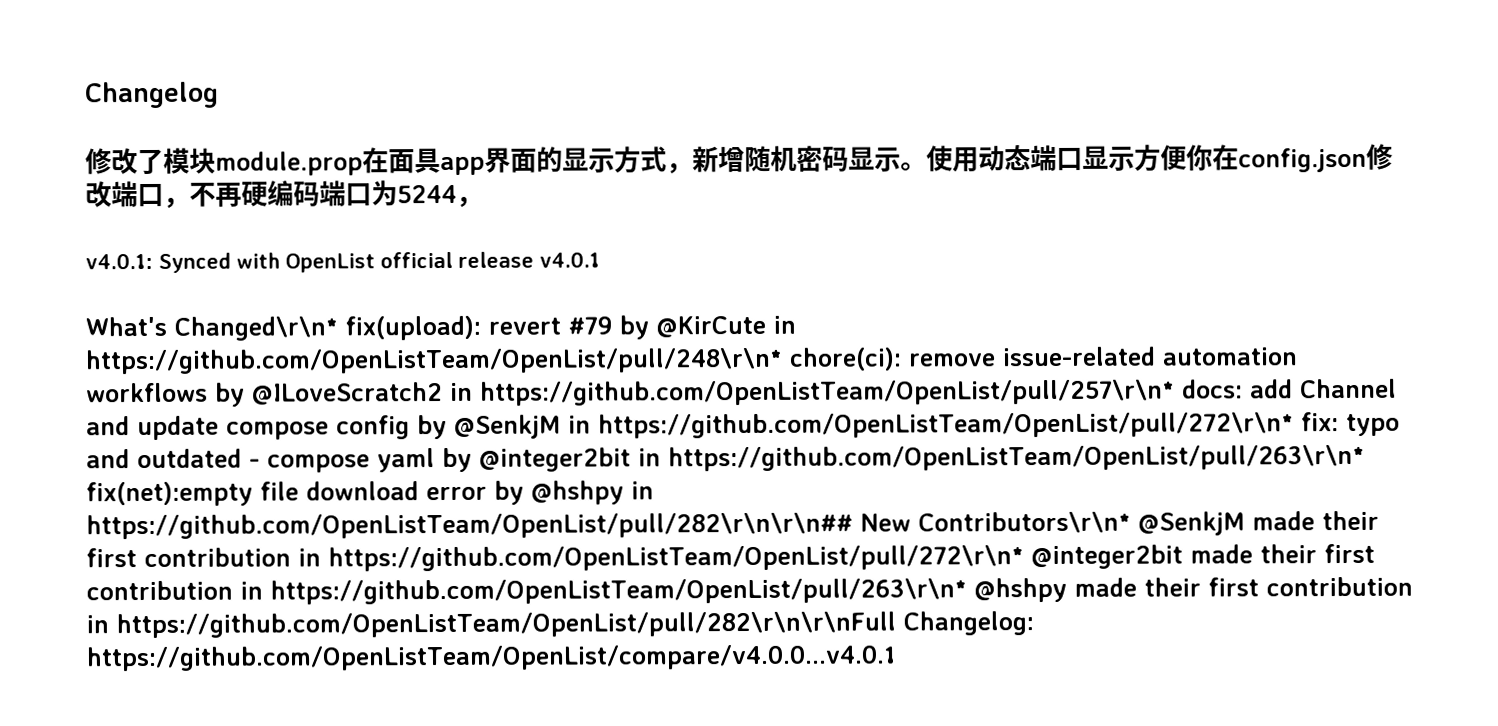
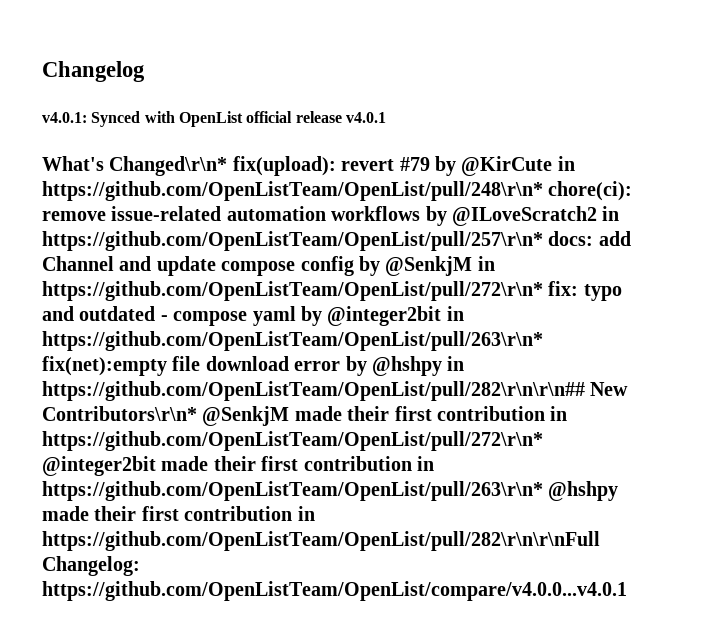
- 修改了模块module.prop在面具app界面的显示方式，新增随机密码显示。使用动态端口显示方便你在config.json修改端口，不再硬编码端口为5244，

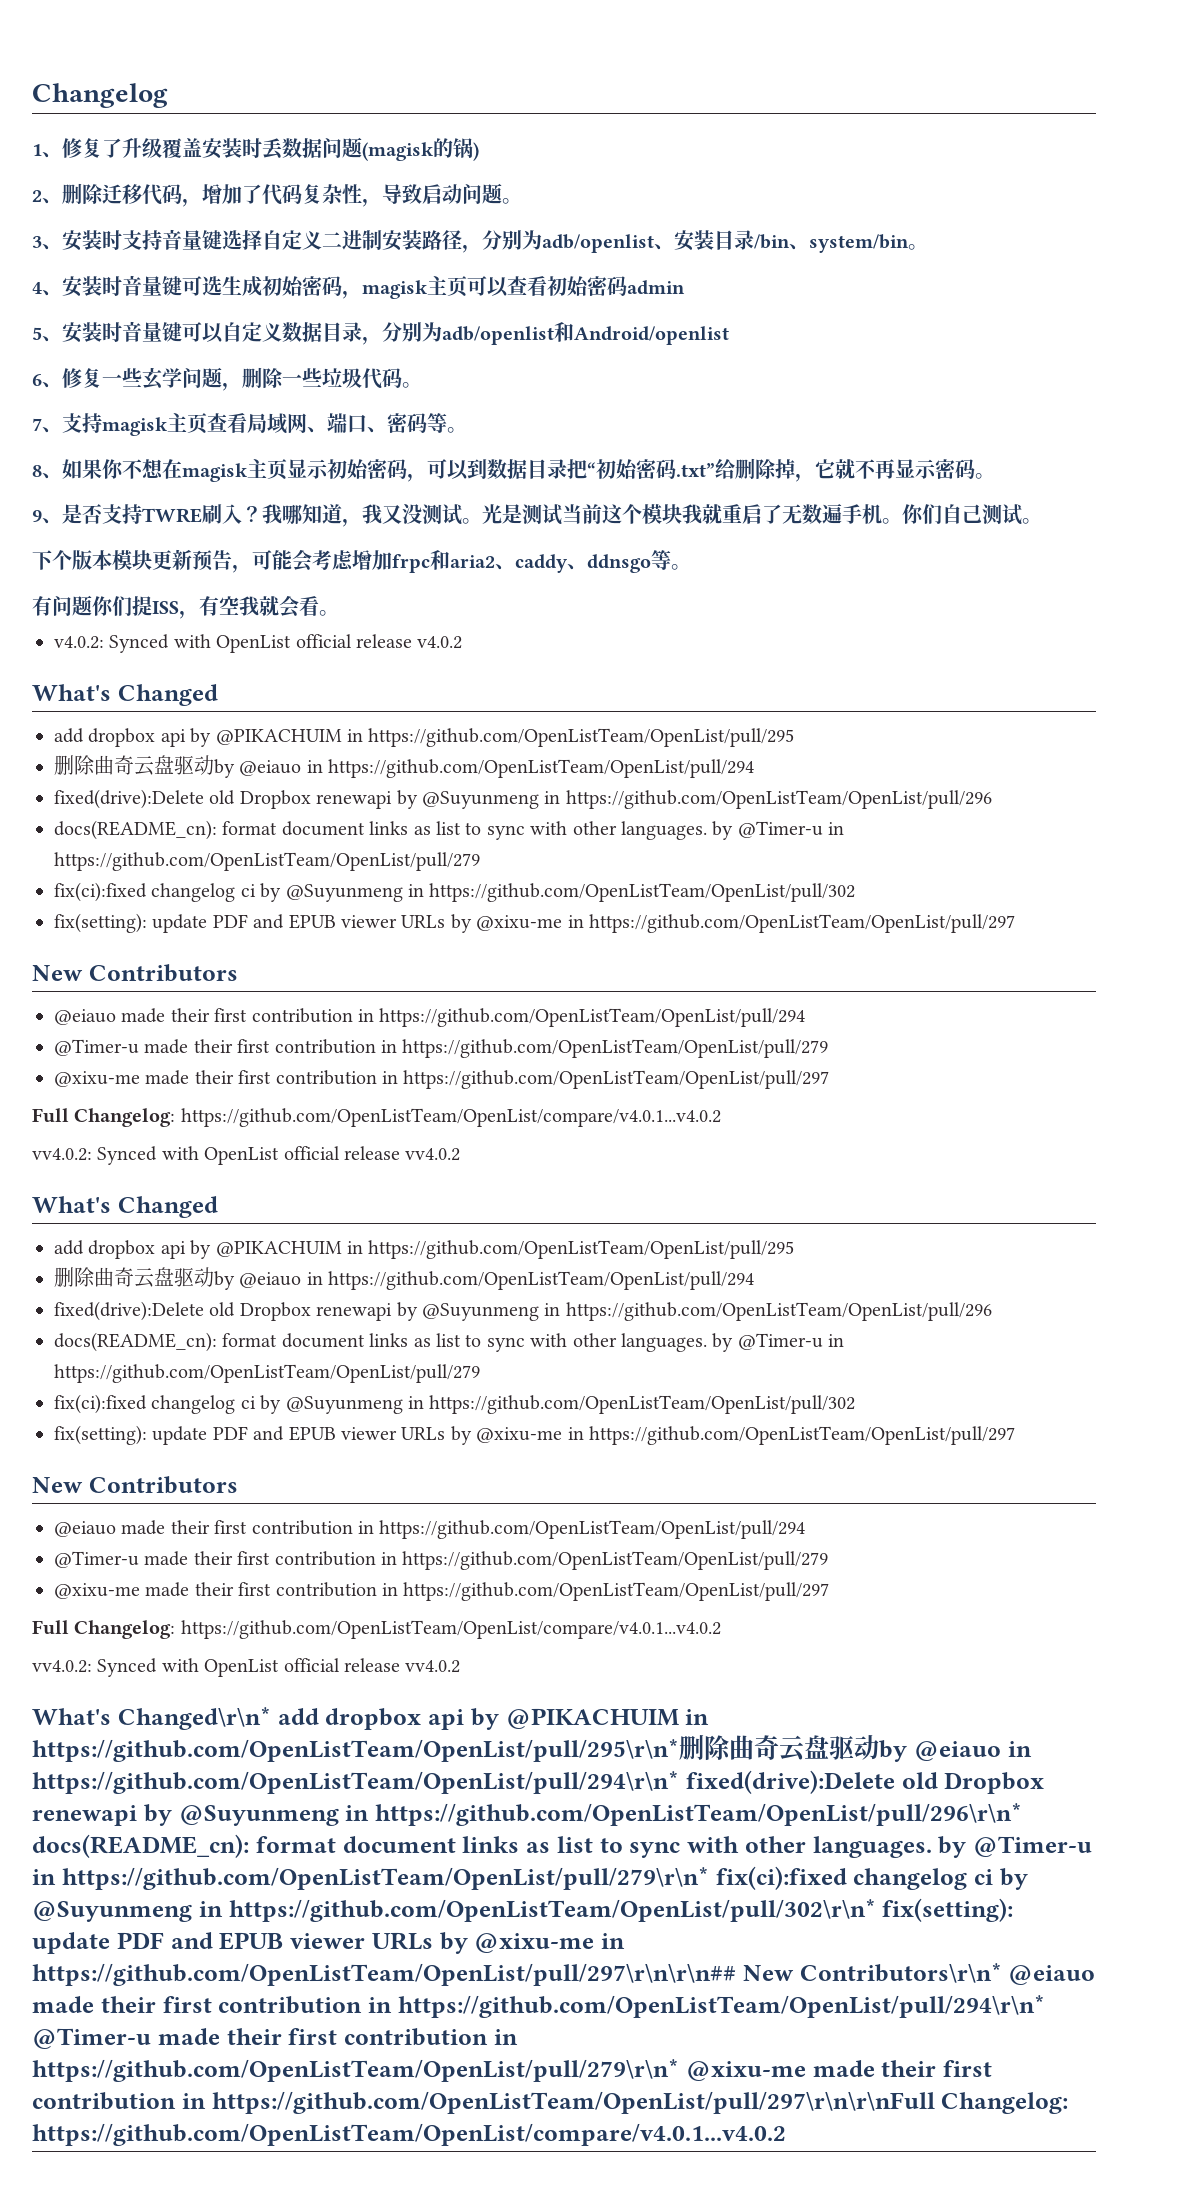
- v4.0.1: Synced with OpenList official release v4.0.1
- What's Changed\r\n* fix(upload): revert #79 by @KirCute in https://github.com/OpenListTeam/OpenList/pull/248\r\n* chore(ci): remove issue-related automation workflows by @ILoveScratch2 in https://github.com/OpenListTeam/OpenList/pull/257\r\n* docs: add Channel and update compose config by @SenkjM in https://github.com/OpenListTeam/OpenList/pull/272\r\n* fix: typo and outdated - compose yaml by @integer2bit in https://github.com/OpenListTeam/OpenList/pull/263\r\n* fix(net):empty file download error by @hshpy in https://github.com/OpenListTeam/OpenList/pull/282\r\n\r\n## New Contributors\r\n* @SenkjM made their first contribution in https://github.com/OpenListTeam/OpenList/pull/272\r\n* @integer2bit made their first contribution in https://github.com/OpenListTeam/OpenList/pull/263\r\n* @hshpy made their first contribution in https://github.com/OpenListTeam/OpenList/pull/282\r\n\r\nFull Changelog: https://github.com/OpenListTeam/OpenList/compare/v4.0.0...v4.0.1
+ 1、修复了升级覆盖安装时丢数据问题(magisk的锅)
+ 2、删除迁移代码，增加了代码复杂性，导致启动问题。
+ 3、安装时支持音量键选择自定义二进制安装路径，分别为adb/openlist、安装目录/bin、system/bin。
+ 4、安装时音量键可选生成初始密码，magisk主页可以查看初始密码admin
+ 5、安装时音量键可以自定义数据目录，分别为adb/openlist和Android/openlist
+ 6、修复一些玄学问题，删除一些垃圾代码。
+ 7、支持magisk主页查看局域网、端口、密码等。
+ 8、如果你不想在magisk主页显示初始密码，可以到数据目录把“初始密码.txt”给删除掉，它就不再显示密码。
+ 9、是否支持TWRE刷入？我哪知道，我又没测试。光是测试当前这个模块我就重启了无数遍手机。你们自己测试。
+ 下个版本模块更新预告，可能会考虑增加frpc和aria2、caddy、ddnsgo等。
+ 有问题你们提ISS，有空我就会看。
+ v4.0.2: Synced with OpenList official release v4.0.2
+ What's Changed
+ add dropbox api by @PIKACHUIM in https://github.com/OpenListTeam/OpenList/pull/295
+ 删除曲奇云盘驱动by @eiauo in https://github.com/OpenListTeam/OpenList/pull/294
+ fixed(drive):Delete old Dropbox renewapi by @Suyunmeng in https://github.com/OpenListTeam/OpenList/pull/296
+ docs(README_cn): format document links as list to sync with other languages. by @Timer-u in https://github.com/OpenListTeam/OpenList/pull/279
+ fix(ci):fixed changelog ci by @Suyunmeng in https://github.com/OpenListTeam/OpenList/pull/302
+ fix(setting): update PDF and EPUB viewer URLs by @xixu-me in https://github.com/OpenListTeam/OpenList/pull/297
+ New Contributors
+ @eiauo made their first contribution in https://github.com/OpenListTeam/OpenList/pull/294
+ @Timer-u made their first contribution in https://github.com/OpenListTeam/OpenList/pull/279
+ @xixu-me made their first contribution in https://github.com/OpenListTeam/OpenList/pull/297
+ Full Changelog: https://github.com/OpenListTeam/OpenList/compare/v4.0.1...v4.0.2
+ vv4.0.2: Synced with OpenList official release vv4.0.2
+ What's Changed
+ add dropbox api by @PIKACHUIM in https://github.com/OpenListTeam/OpenList/pull/295
+ 删除曲奇云盘驱动by @eiauo in https://github.com/OpenListTeam/OpenList/pull/294
+ fixed(drive):Delete old Dropbox renewapi by @Suyunmeng in https://github.com/OpenListTeam/OpenList/pull/296
+ docs(README_cn): format document links as list to sync with other languages. by @Timer-u in https://github.com/OpenListTeam/OpenList/pull/279
+ fix(ci):fixed changelog ci by @Suyunmeng in https://github.com/OpenListTeam/OpenList/pull/302
+ fix(setting): update PDF and EPUB viewer URLs by @xixu-me in https://github.com/OpenListTeam/OpenList/pull/297
+ New Contributors
+ @eiauo made their first contribution in https://github.com/OpenListTeam/OpenList/pull/294
+ @Timer-u made their first contribution in https://github.com/OpenListTeam/OpenList/pull/279
+ @xixu-me made their first contribution in https://github.com/OpenListTeam/OpenList/pull/297
+ Full Changelog: https://github.com/OpenListTeam/OpenList/compare/v4.0.1...v4.0.2
+ vv4.0.2: Synced with OpenList official release vv4.0.2
+ What's Changed\r\n* add dropbox api by @PIKACHUIM in https://github.com/OpenListTeam/OpenList/pull/295\r\n*删除曲奇云盘驱动by @eiauo in https://github.com/OpenListTeam/OpenList/pull/294\r\n* fixed(drive):Delete old Dropbox renewapi by @Suyunmeng in https://github.com/OpenListTeam/OpenList/pull/296\r\n* docs(README_cn): format document links as list to sync with other languages. by @Timer-u in https://github.com/OpenListTeam/OpenList/pull/279\r\n* fix(ci):fixed changelog ci by @Suyunmeng in https://github.com/OpenListTeam/OpenList/pull/302\r\n* fix(setting): update PDF and EPUB viewer URLs by @xixu-me in https://github.com/OpenListTeam/OpenList/pull/297\r\n\r\n## New Contributors\r\n* @eiauo made their first contribution in https://github.com/OpenListTeam/OpenList/pull/294\r\n* @Timer-u made their first contribution in https://github.com/OpenListTeam/OpenList/pull/279\r\n* @xixu-me made their first contribution in https://github.com/OpenListTeam/OpenList/pull/297\r\n\r\nFull Changelog: https://github.com/OpenListTeam/OpenList/compare/v4.0.1...v4.0.2

